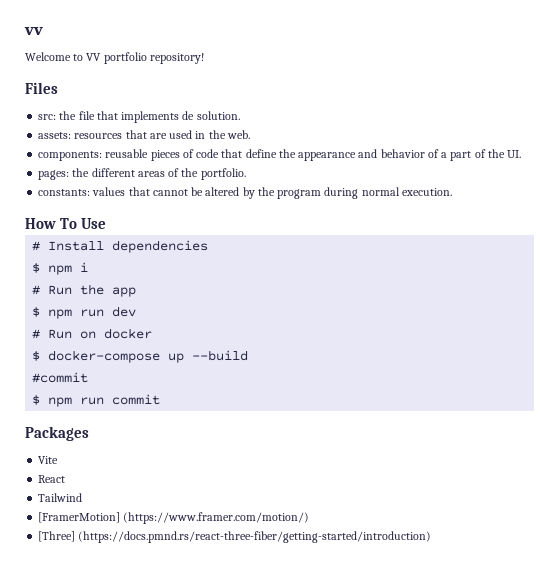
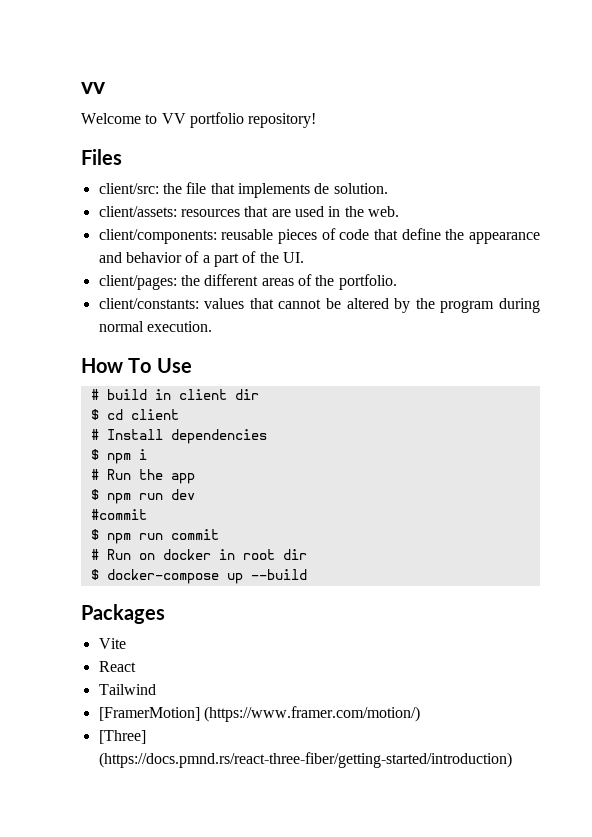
- src: the file that implements de solution.
+ client/src: the file that implements de solution.
- assets: resources that are used in the web.
+ client/assets: resources that are used in the web.
- components: reusable pieces of code that define the appearance and behavior of a part of the UI.
+ client/components: reusable pieces of code that define the appearance and behavior of a part of the UI.
- pages: the different areas of the portfolio.
+ client/pages: the different areas of the portfolio.
- constants: values that cannot be altered by the program during normal execution.
+ client/constants: values that cannot be altered by the program during normal execution.
+ # build in client dir
+ $ cd client
- # Run on docker
- $ docker-compose up --build
+ # Run on docker in root dir
+ $ docker-compose up --build

